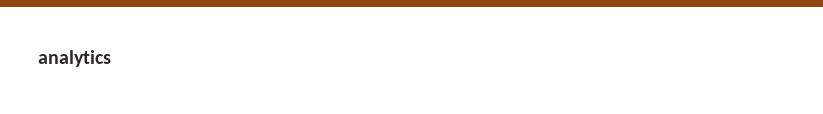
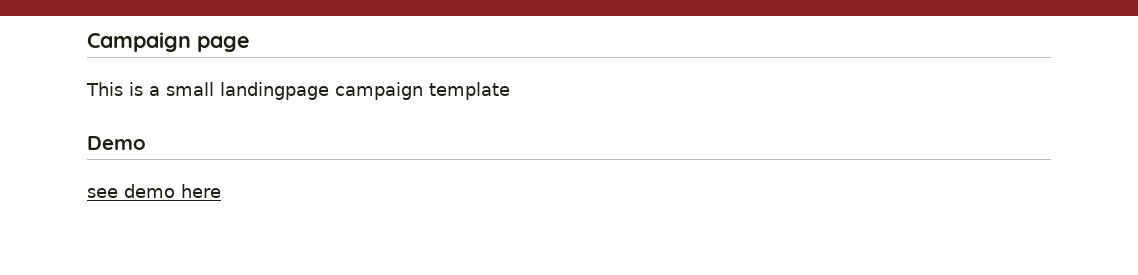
- analytics
+ Campaign page
+ This is a small landingpage campaign template
+ Demo
+ see demo here

